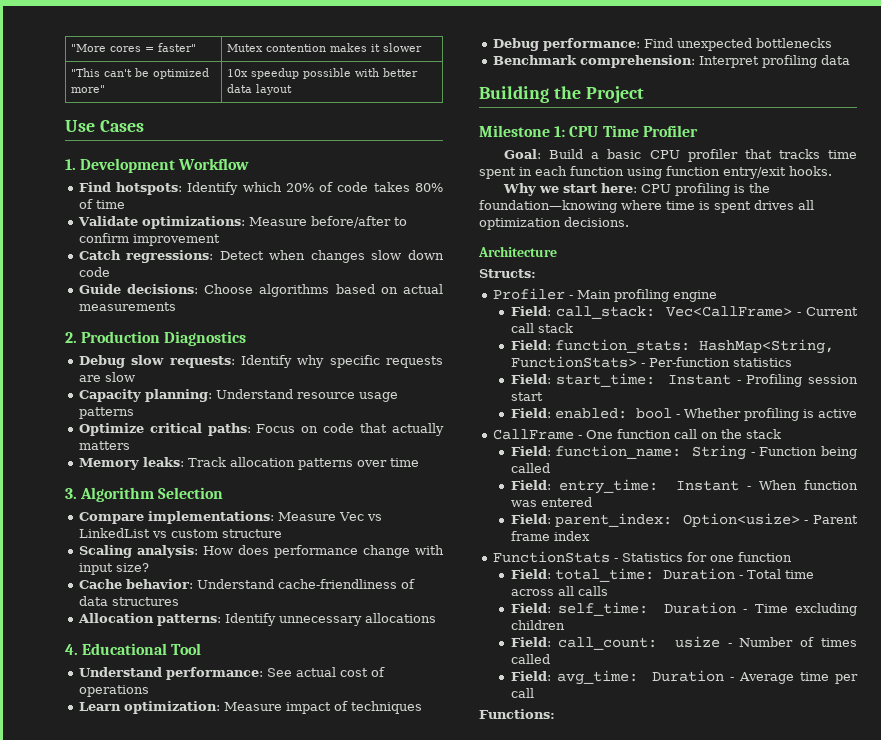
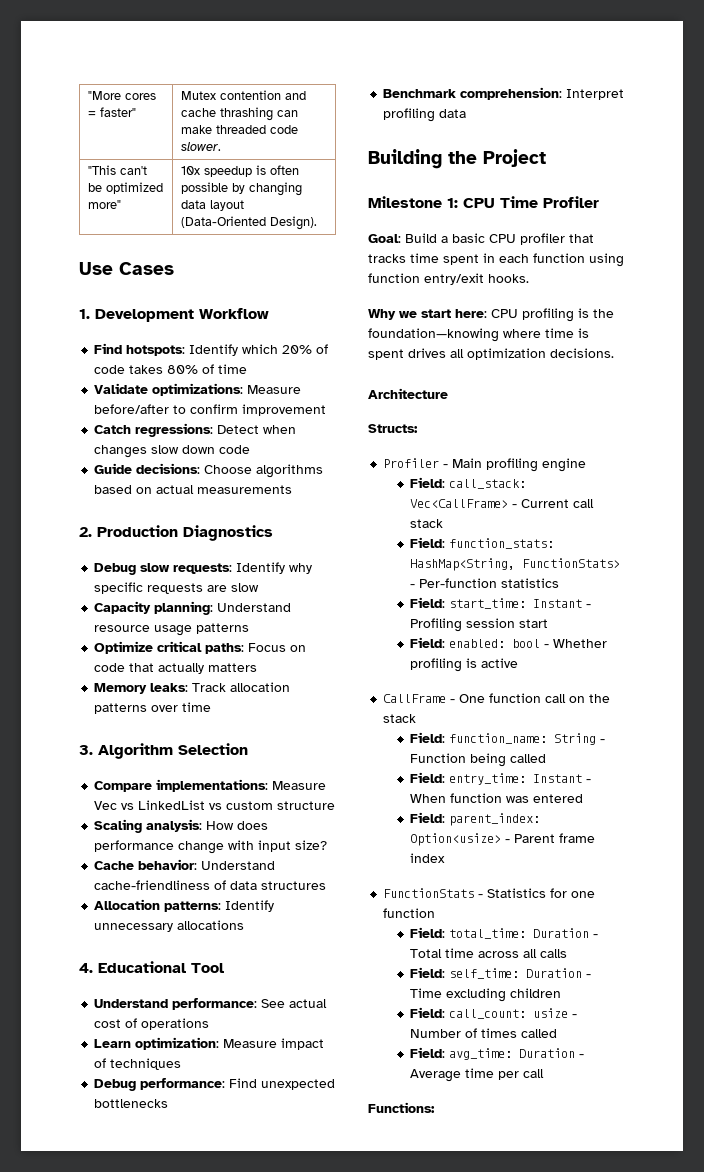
- "More cores = faster" | Mutex contention makes it slower
+ "More cores = faster" | Mutex contention and cache thrashing can make threaded code slower.
- "This can't be optimized more" | 10x speedup possible with better data layout
+ "This can't be optimized more" | 10x speedup is often possible by changing data layout (Data-Oriented Design).

